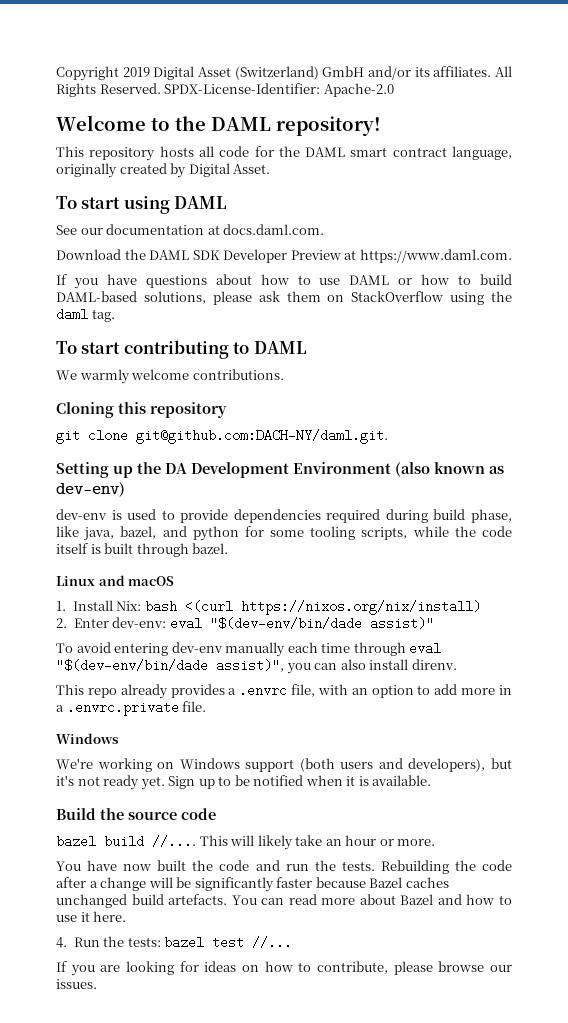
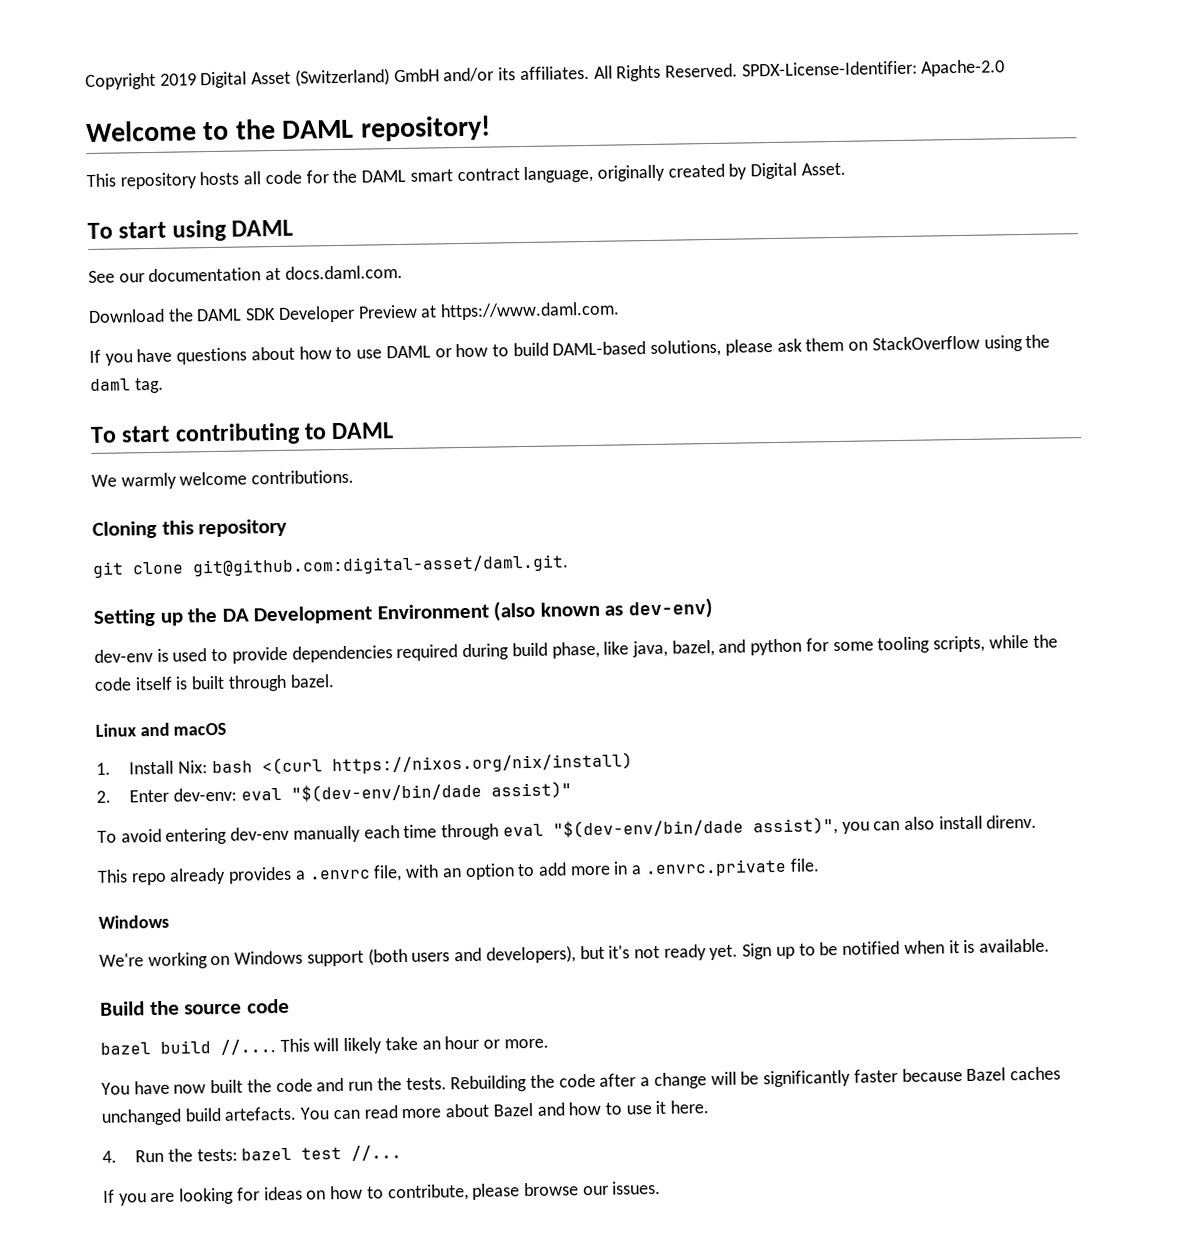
- git clone git@github.com:DACH-NY/daml.git.
+ git clone git@github.com:digital-asset/daml.git.

